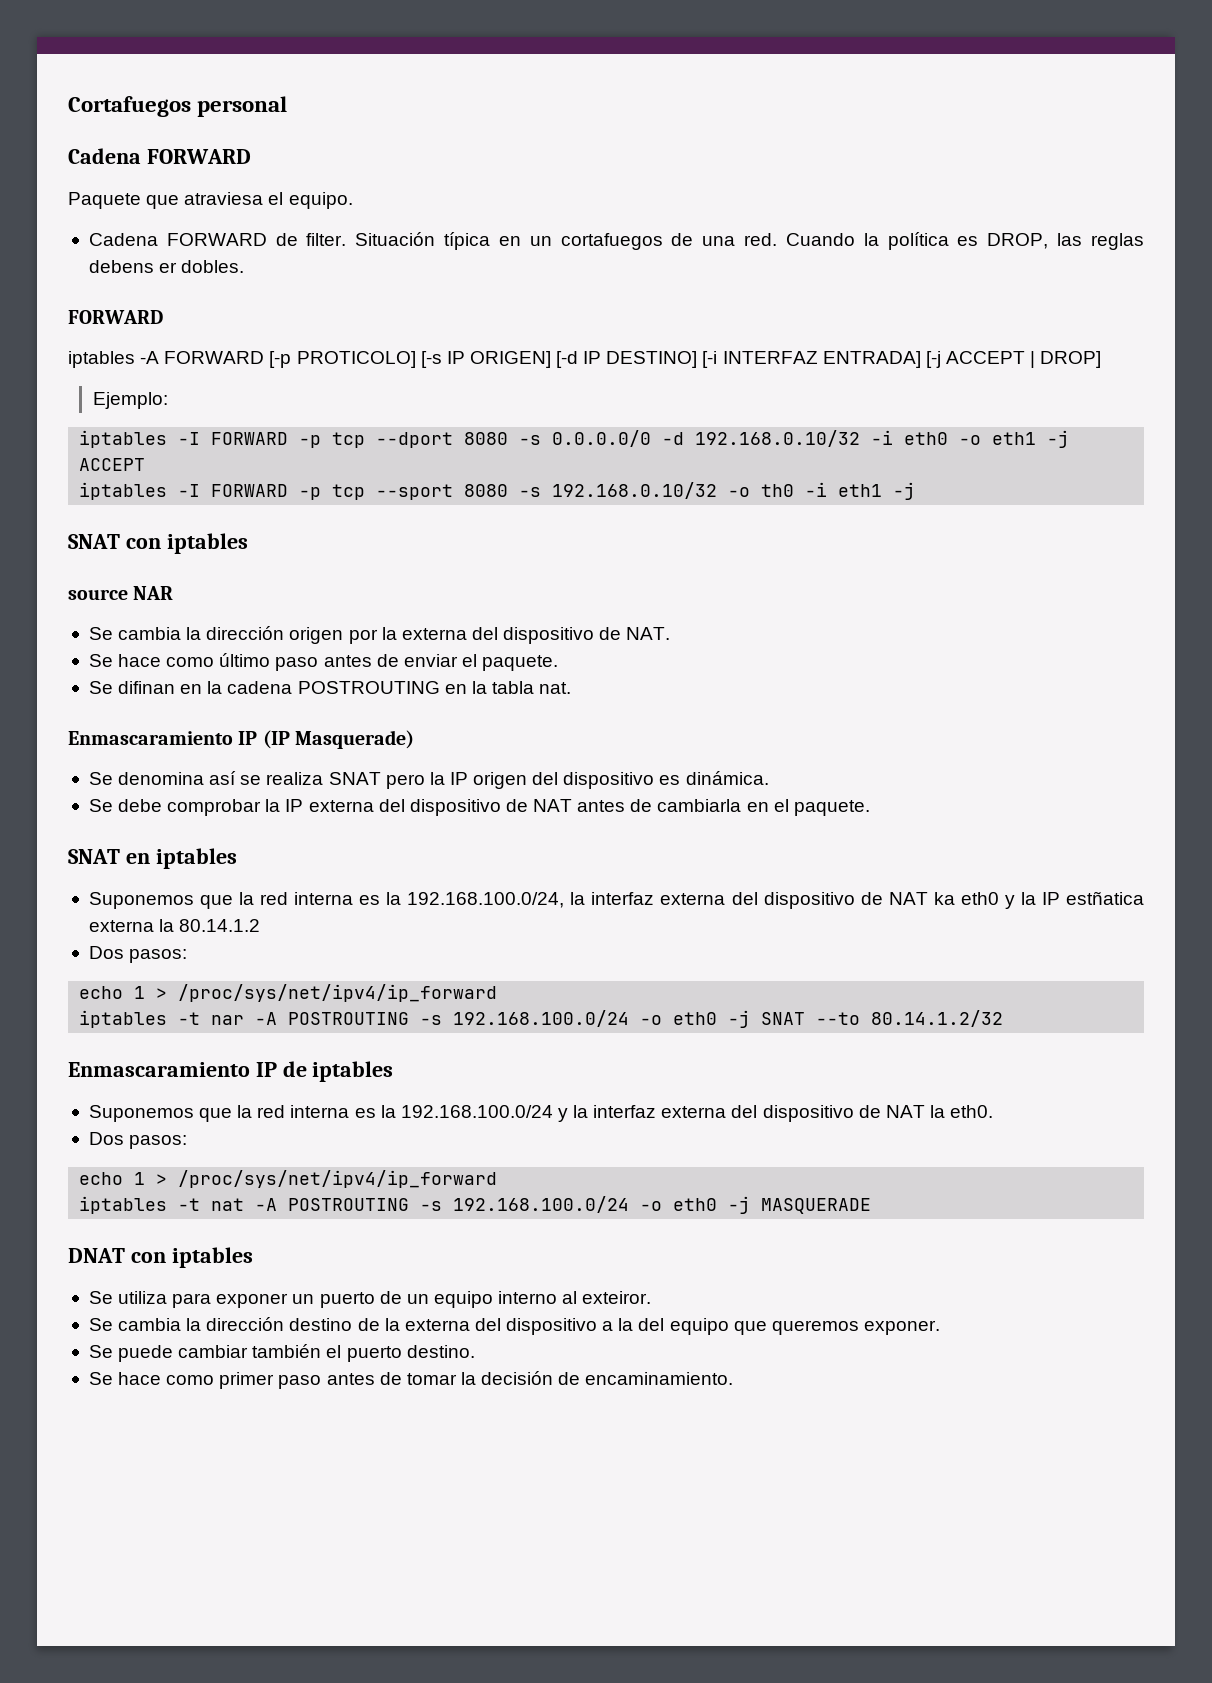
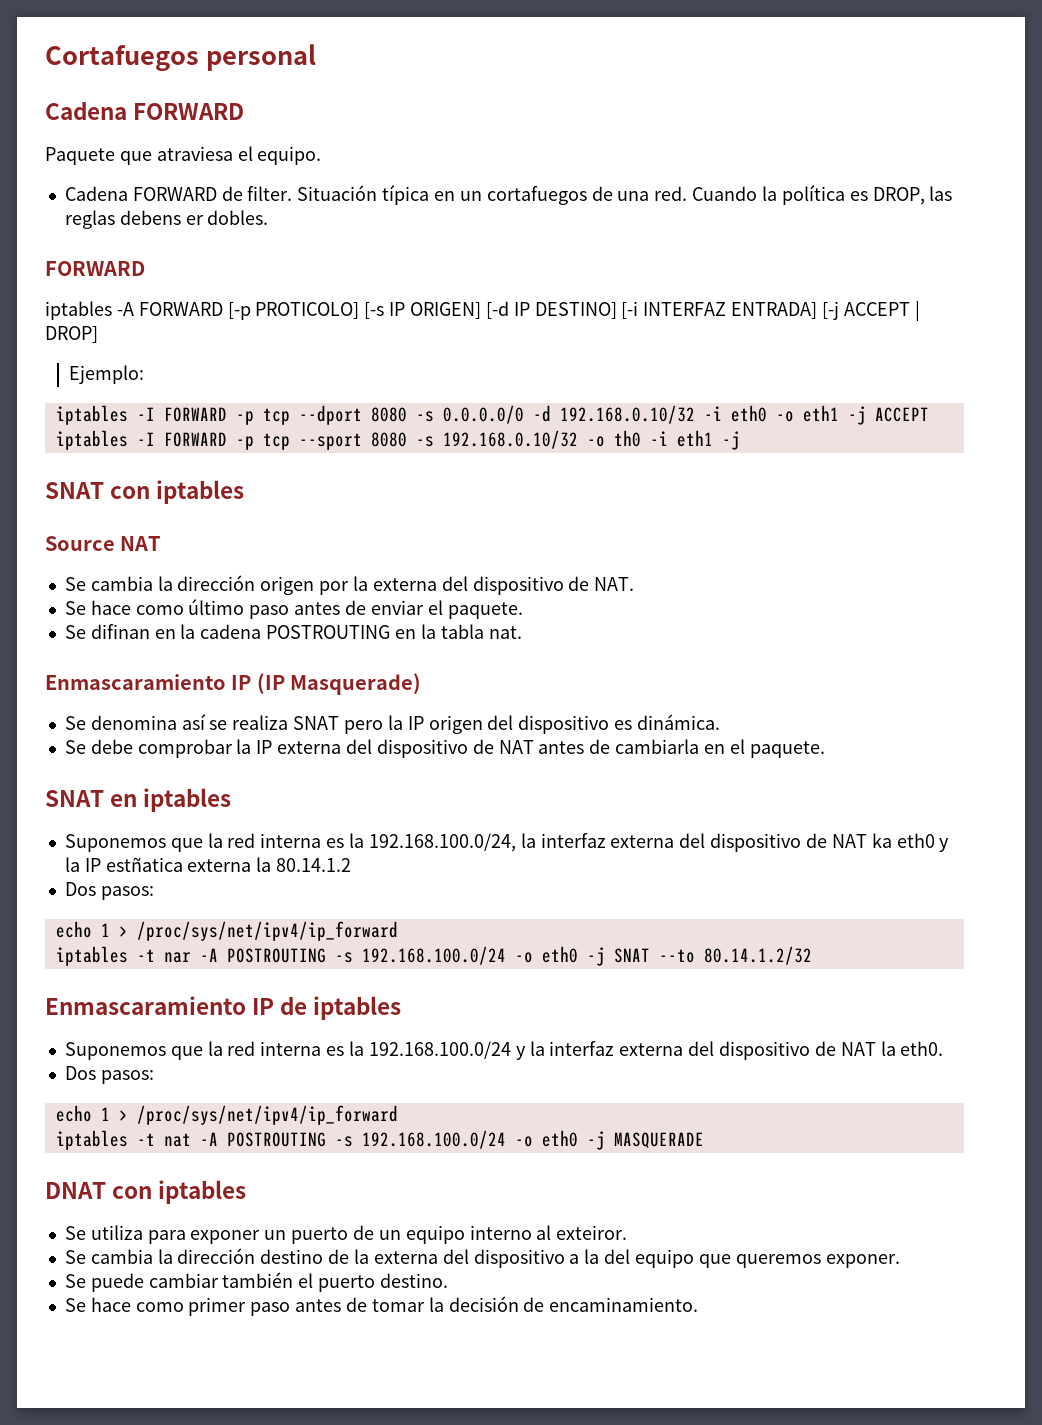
- source NAR
+ Source NAT

